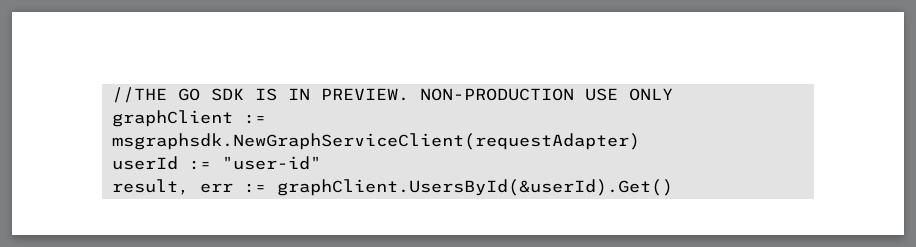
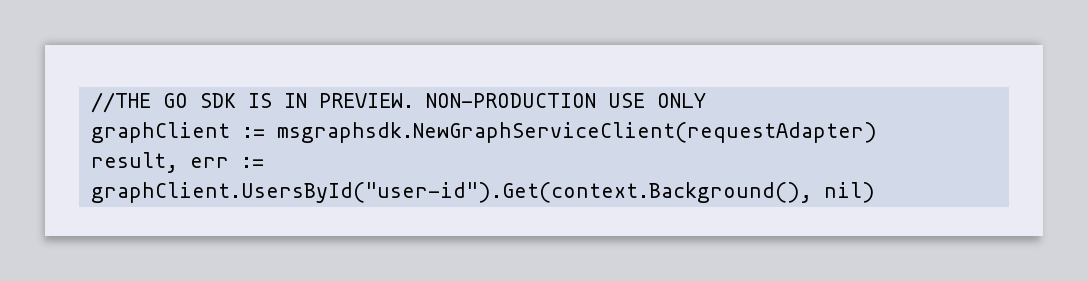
- userId := "user-id"
- result, err := graphClient.UsersById(&userId).Get()
+ result, err := graphClient.UsersById("user-id").Get(context.Background(), nil)

